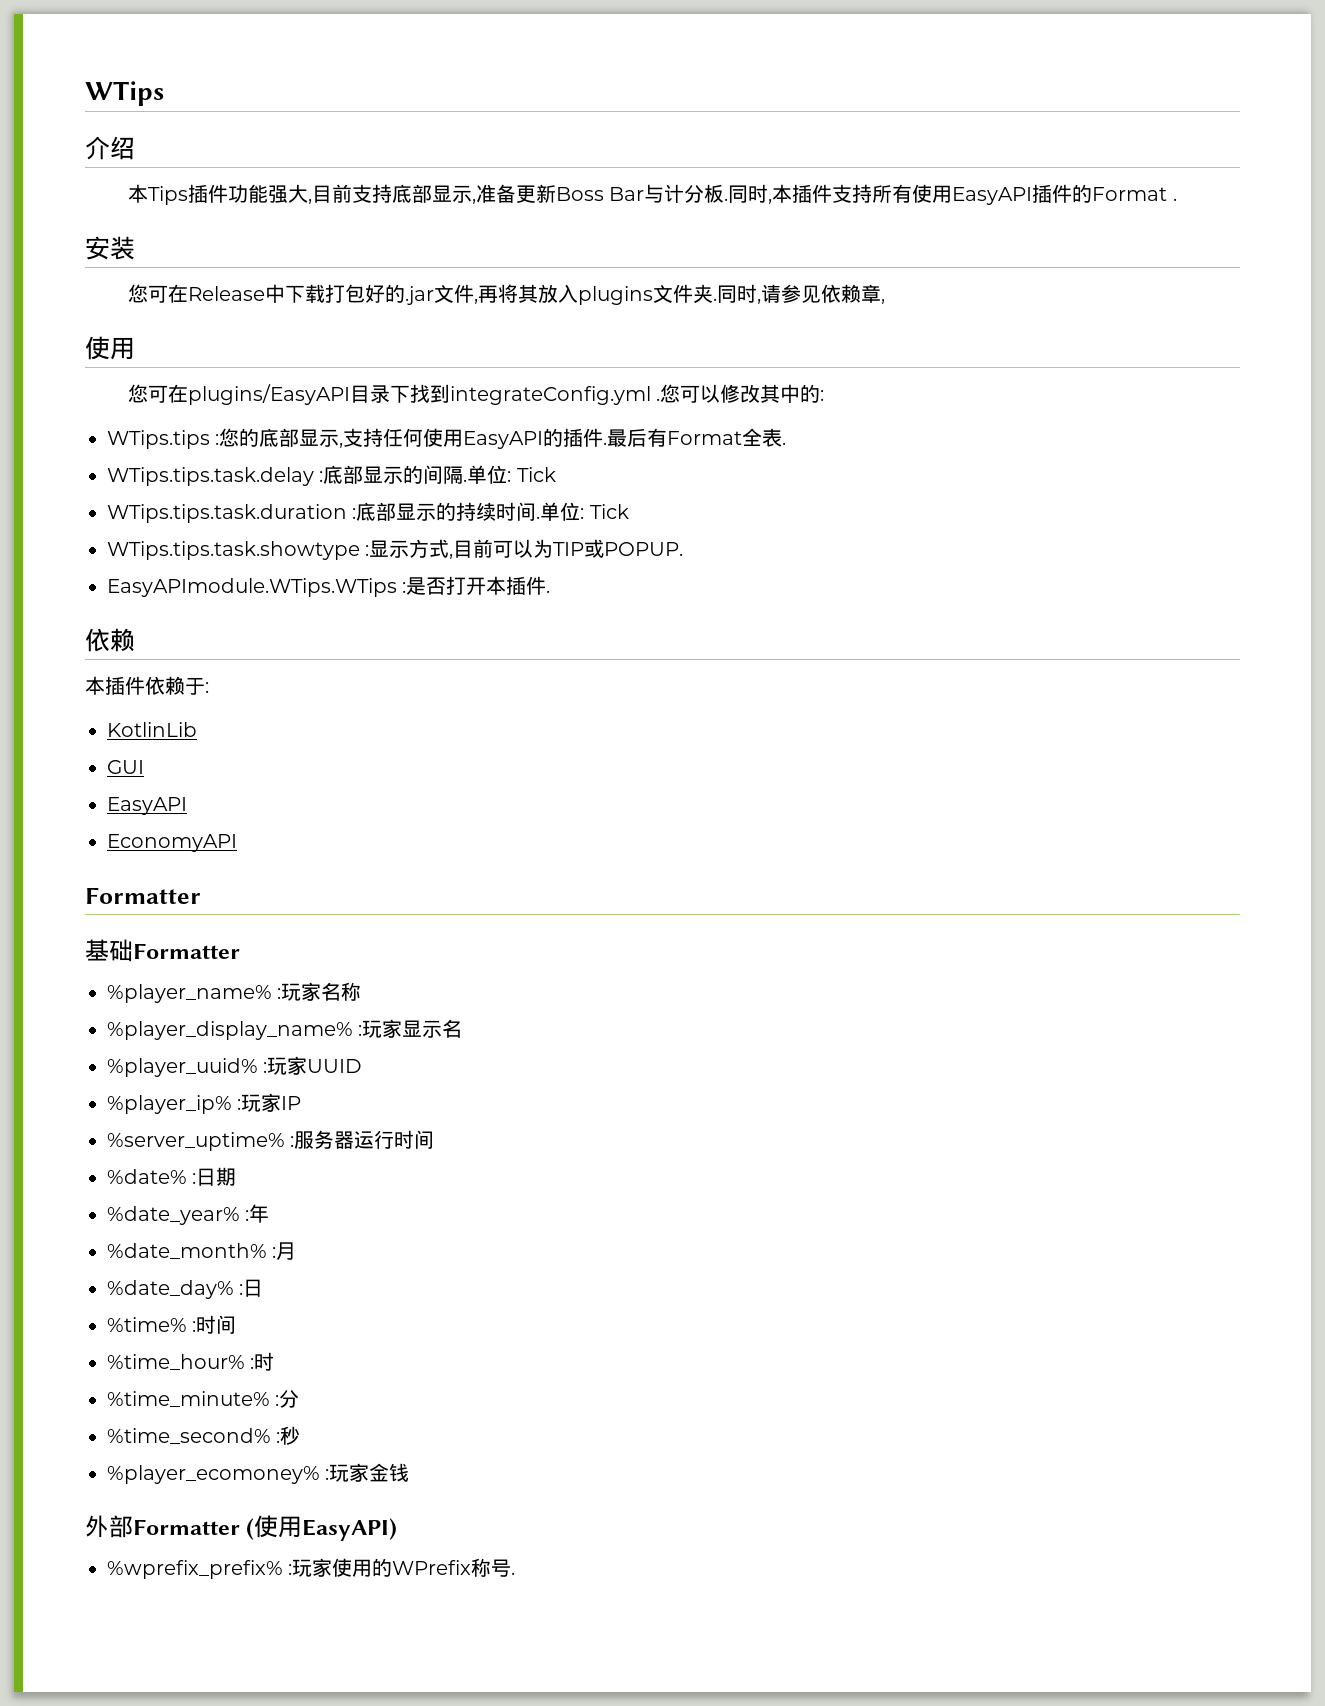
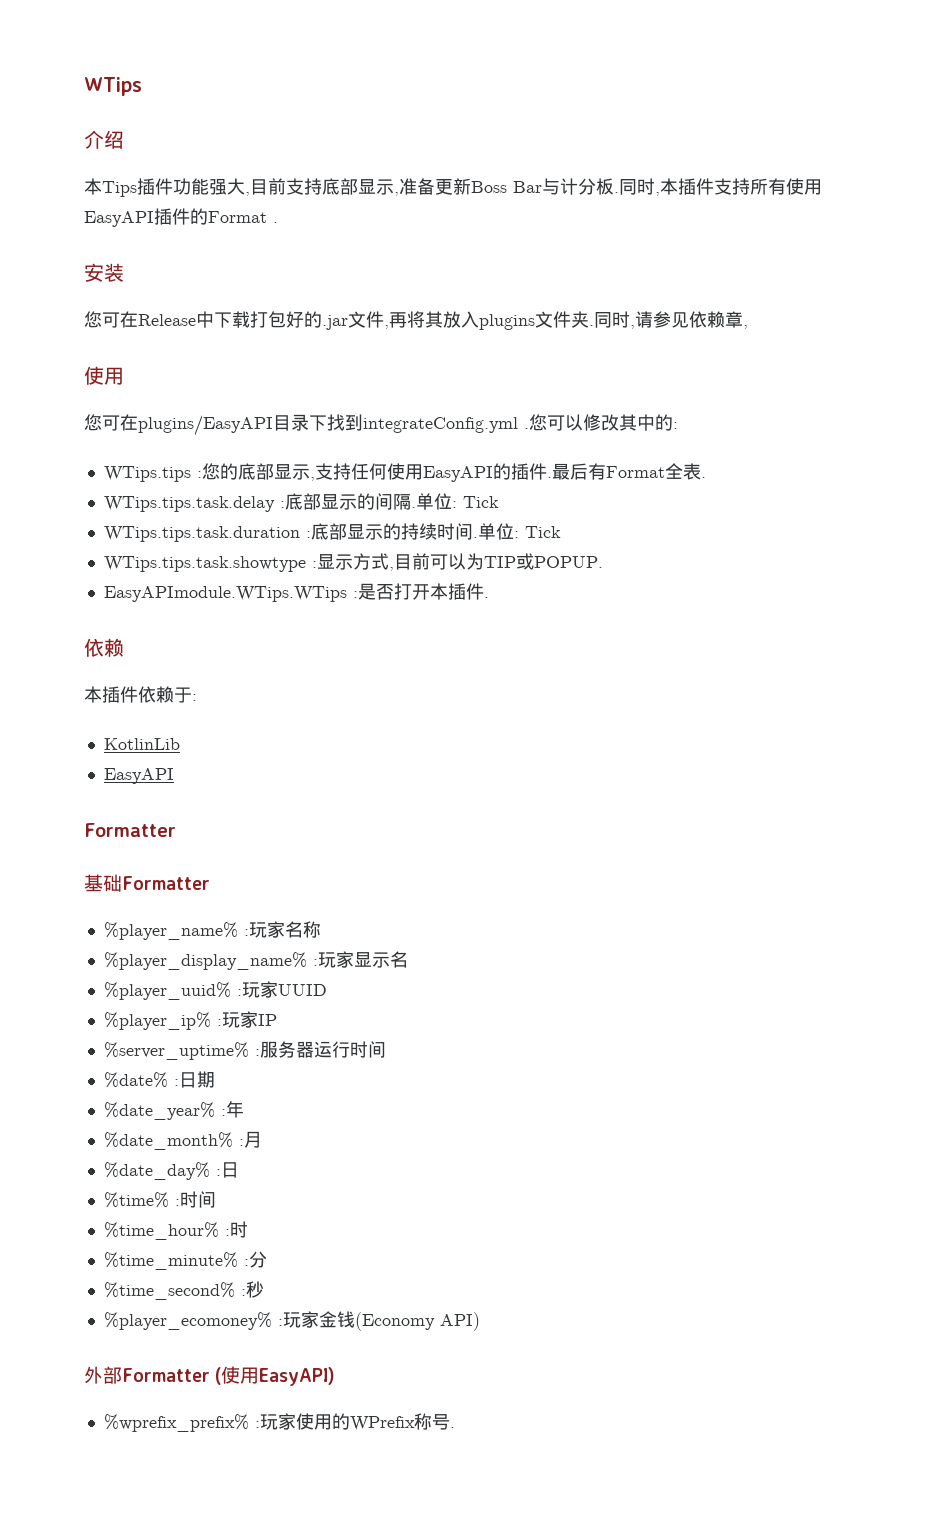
  KotlinLib
- GUI
  EasyAPI
- EconomyAPI
- %player_ecomoney% :玩家金钱
+ %player_ecomoney% :玩家金钱(Economy API)

